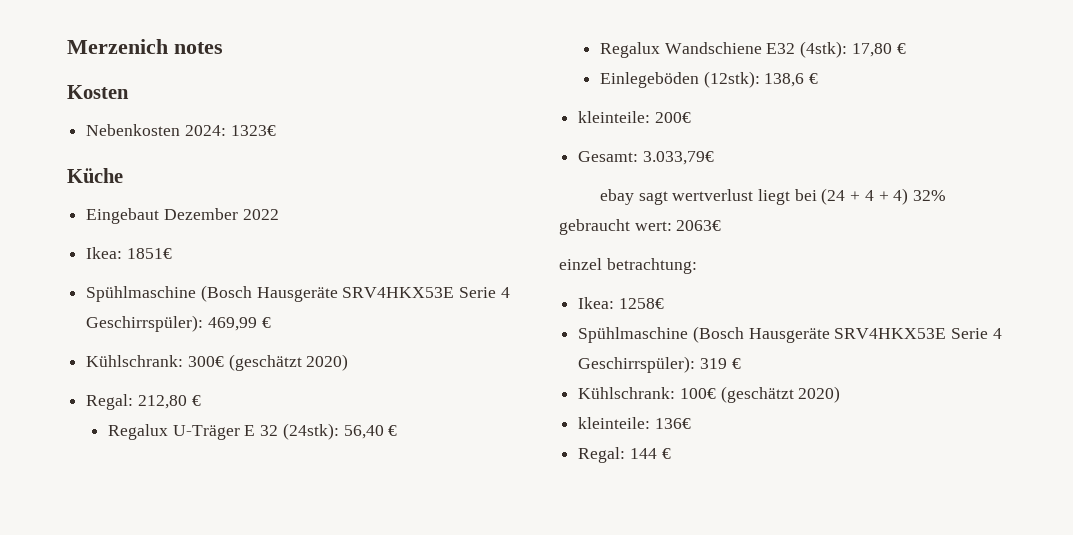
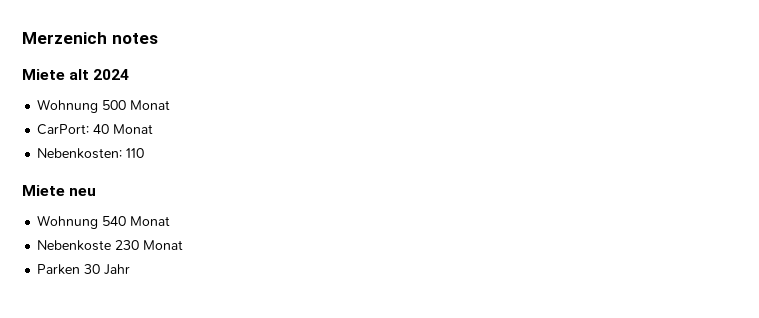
- Kosten
- Nebenkosten 2024: 1323€
- Küche
- Eingebaut Dezember 2022
- Ikea: 1851€
- Spühlmaschine (Bosch Hausgeräte SRV4HKX53E Serie 4 Geschirrspüler): 469,99 €
- Kühlschrank: 300€ (geschätzt 2020)
- Regal: 212,80 €
- Regalux U-Träger E 32 (24stk): 56,40 €
- Regalux Wandschiene E32 (4stk): 17,80 €
- Einlegeböden (12stk): 138,6 €
- kleinteile: 200€
- Gesamt: 3.033,79€
- ebay sagt wertverlust liegt bei (24 + 4 + 4) 32% gebraucht wert: 2063€
- einzel betrachtung:
- Ikea: 1258€
- Spühlmaschine (Bosch Hausgeräte SRV4HKX53E Serie 4 Geschirrspüler): 319 €
- Kühlschrank: 100€ (geschätzt 2020)
- kleinteile: 136€
- Regal: 144 €
+ Miete alt 2024
+ Wohnung 500 Monat
+ CarPort: 40 Monat
+ Nebenkosten: 110
+ Miete neu
+ Wohnung 540 Monat
+ Nebenkoste 230 Monat
+ Parken 30 Jahr

